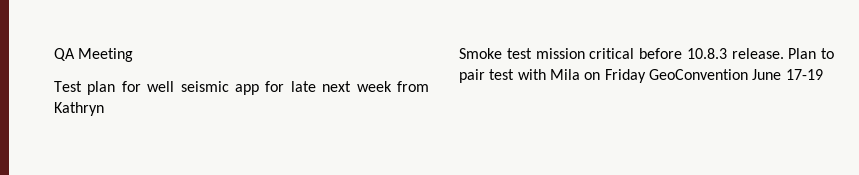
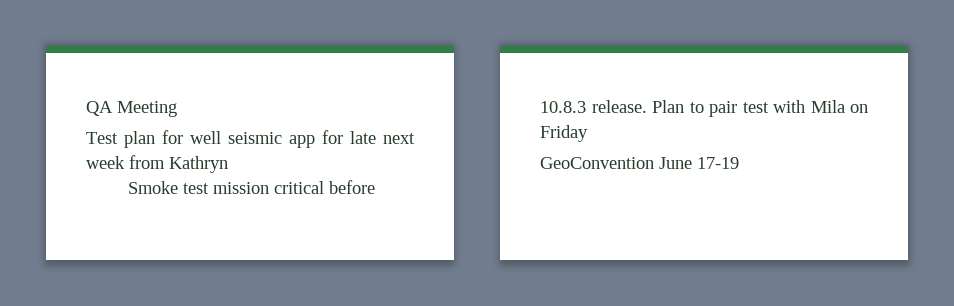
- Plan to pair test with Mila on Friday GeoConvention June 17-19
+ Plan to pair test with Mila on Friday
+ GeoConvention June 17-19

